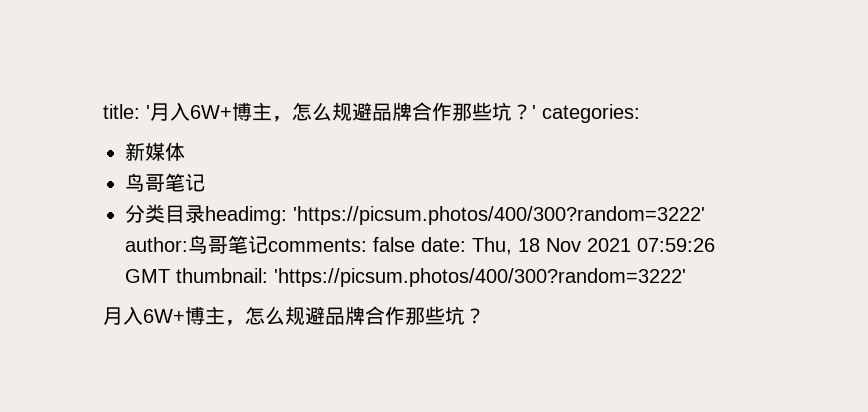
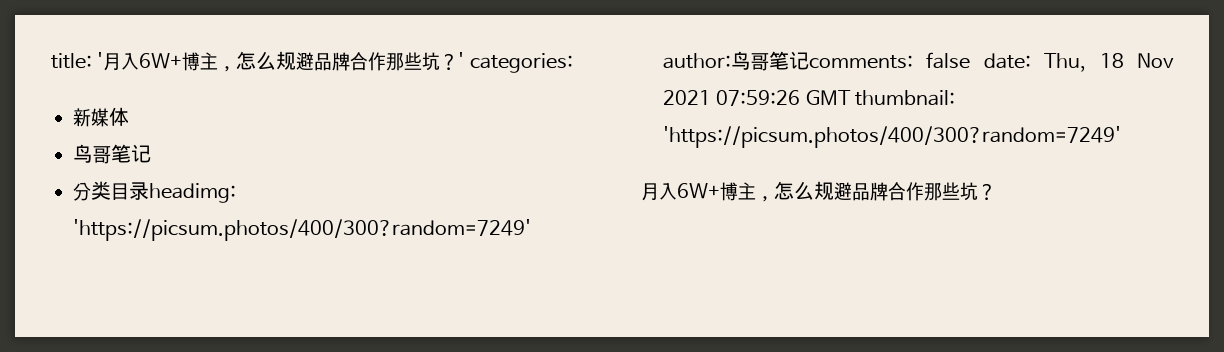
- 分类目录headimg: 'https://picsum.photos/400/300?random=3222' author:鸟哥笔记comments: false date: Thu, 18 Nov 2021 07:59:26 GMT thumbnail: 'https://picsum.photos/400/300?random=3222'
+ 分类目录headimg: 'https://picsum.photos/400/300?random=7249' author:鸟哥笔记comments: false date: Thu, 18 Nov 2021 07:59:26 GMT thumbnail: 'https://picsum.photos/400/300?random=7249'

